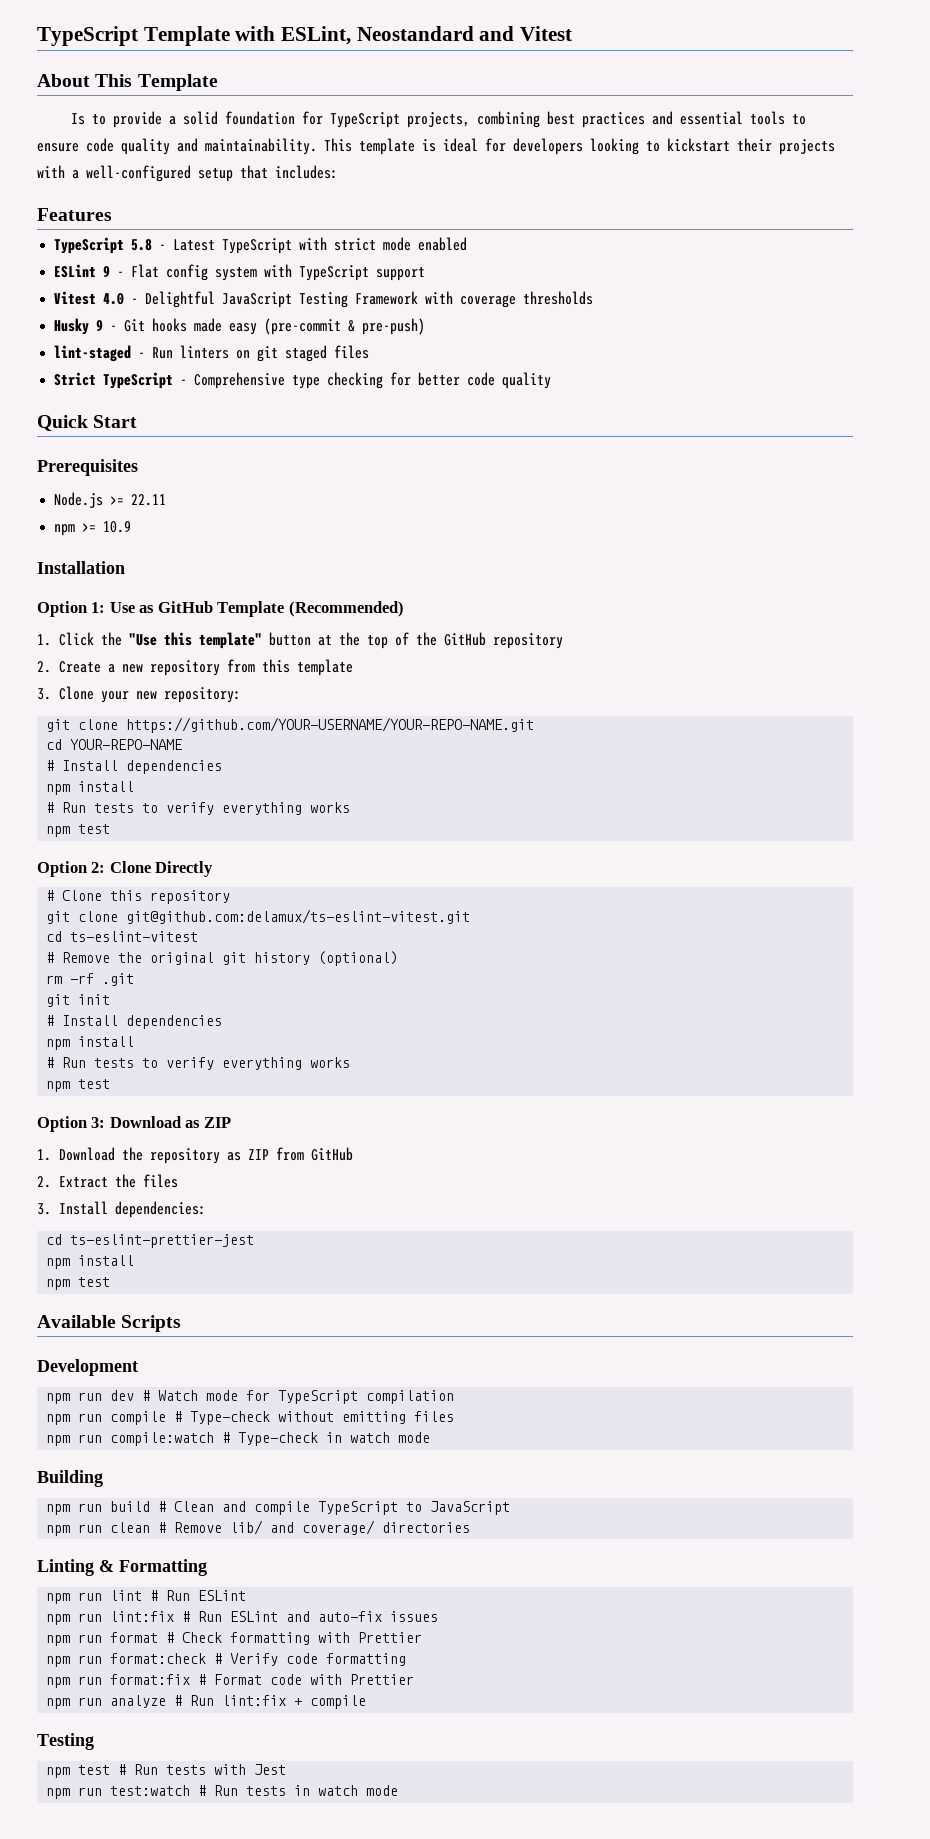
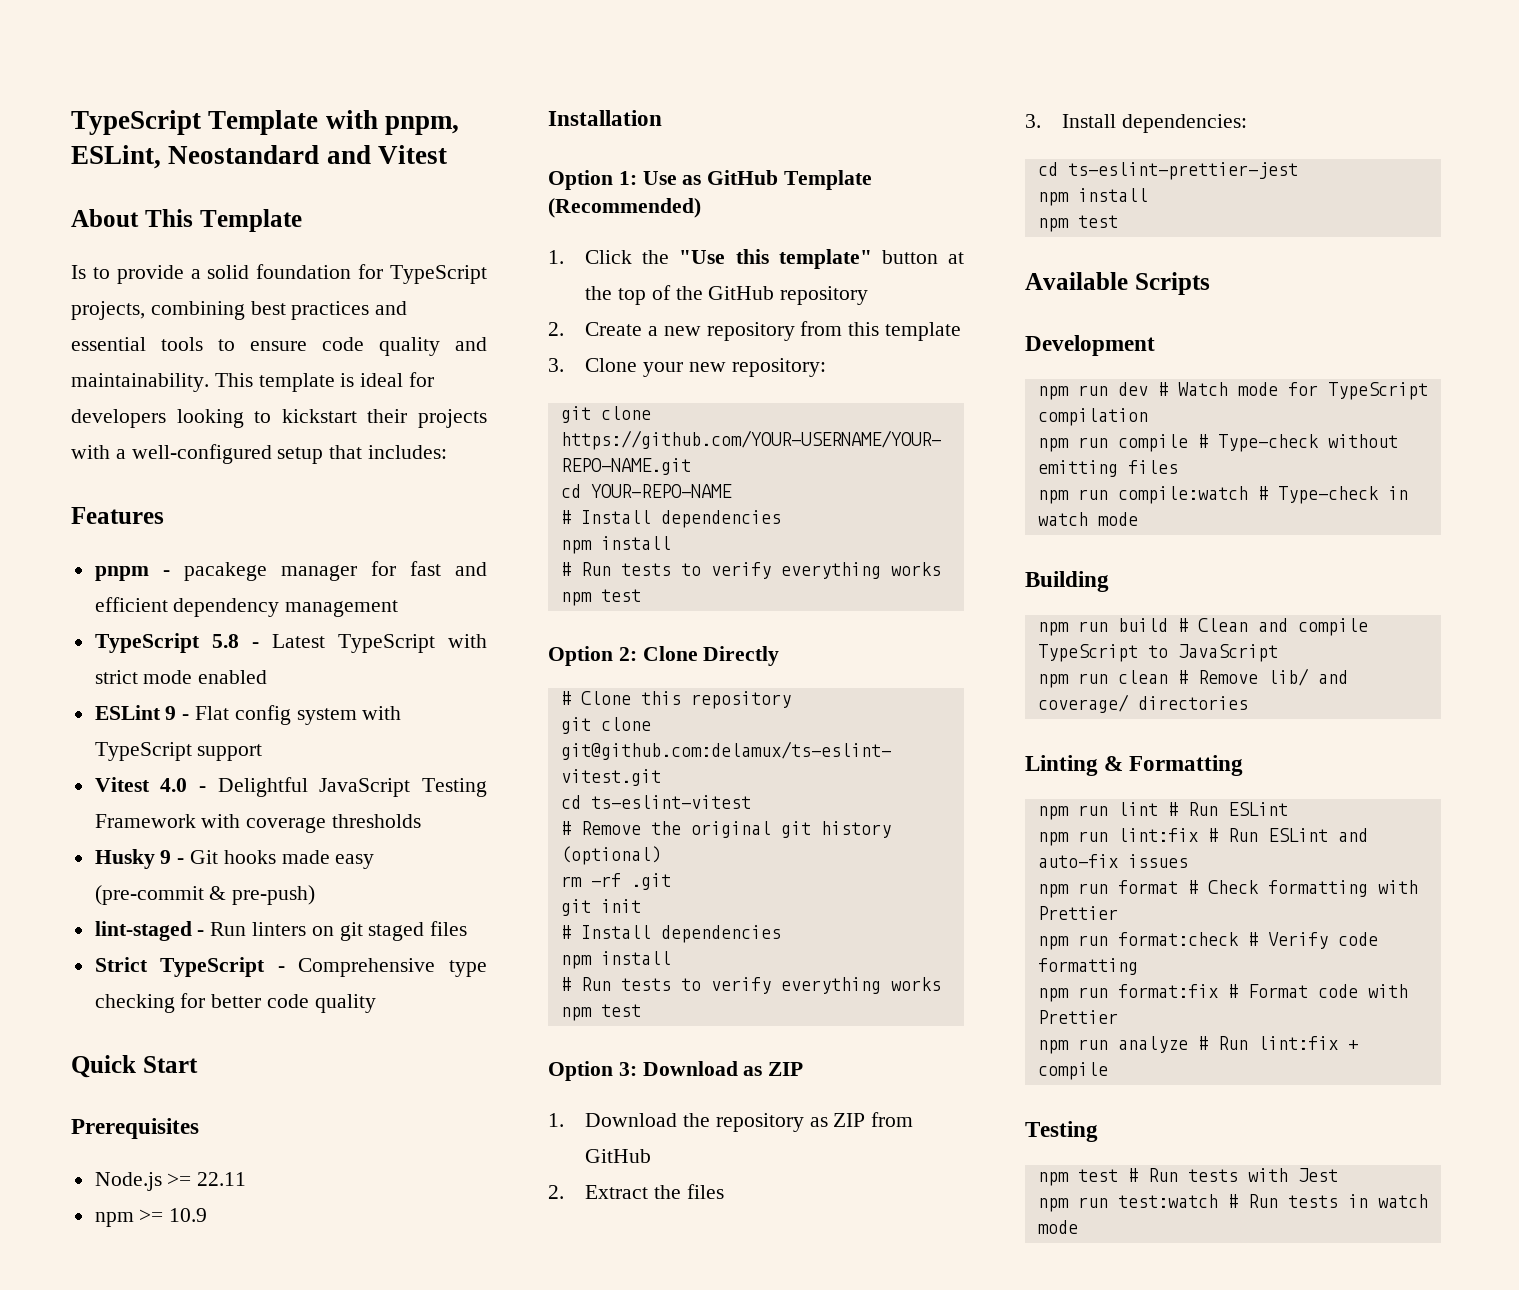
- TypeScript Template with ESLint, Neostandard and Vitest
+ TypeScript Template with pnpm, ESLint, Neostandard and Vitest
+ pnpm - pacakege manager for fast and efficient dependency management

